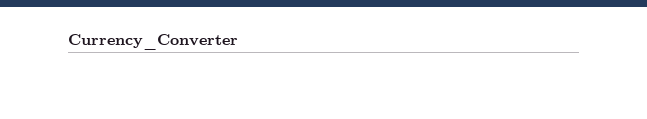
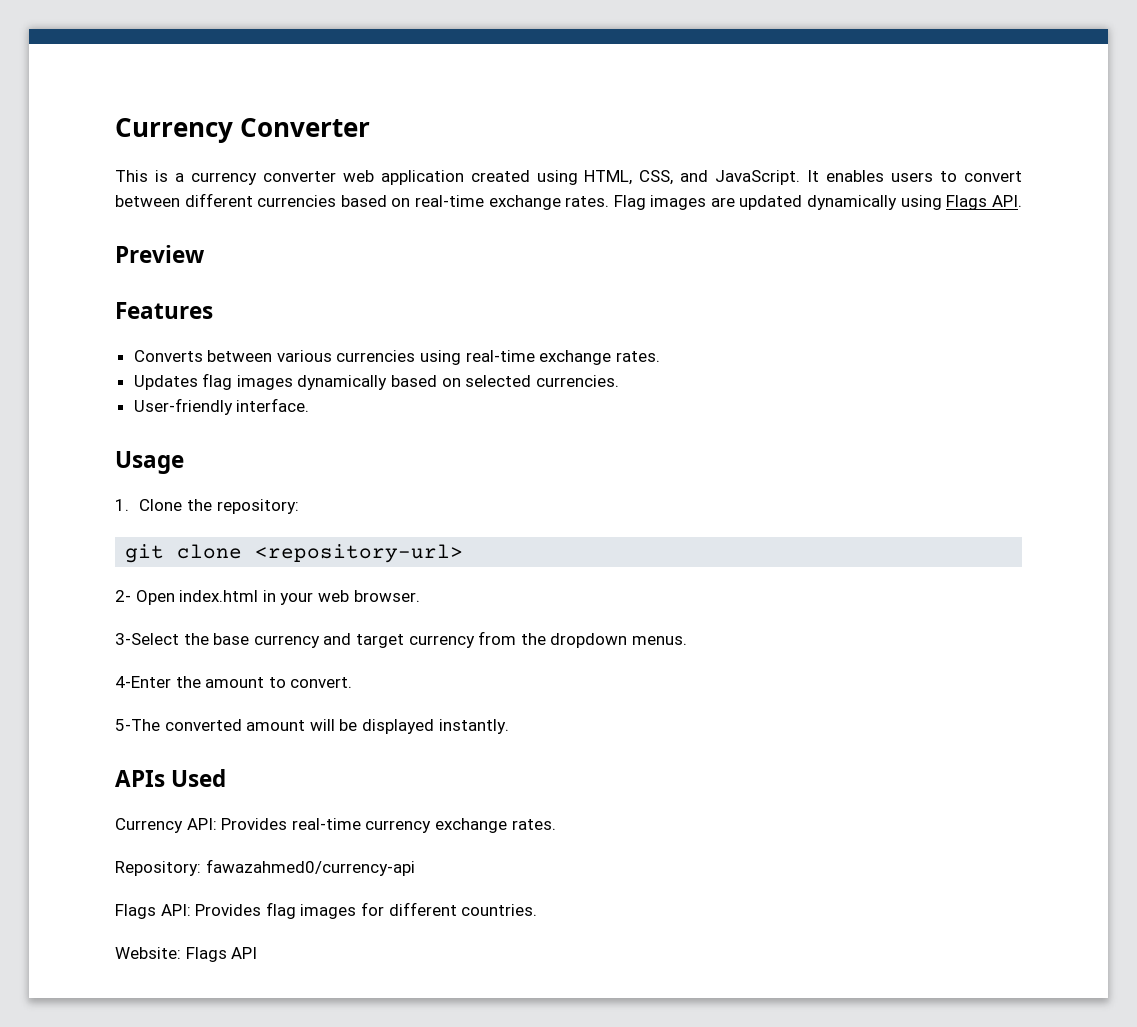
- Currency_Converter
+ Currency Converter
+ This is a currency converter web application created using HTML, CSS, and JavaScript. It enables users to convert between different currencies based on real-time exchange rates. Flag images are updated dynamically using Flags API.
+ Preview
+ Features
+ Converts between various currencies using real-time exchange rates.
+ Updates flag images dynamically based on selected currencies.
+ User-friendly interface.
+ Usage
+ 1. Clone the repository:
+ git clone <repository-url>
+ 2- Open index.html in your web browser.
+ 3-Select the base currency and target currency from the dropdown menus.
+ 4-Enter the amount to convert.
+ 5-The converted amount will be displayed instantly.
+ APIs Used
+ Currency API: Provides real-time currency exchange rates.
+ Repository: fawazahmed0/currency-api
+ Flags API: Provides flag images for different countries.
+ Website: Flags API

